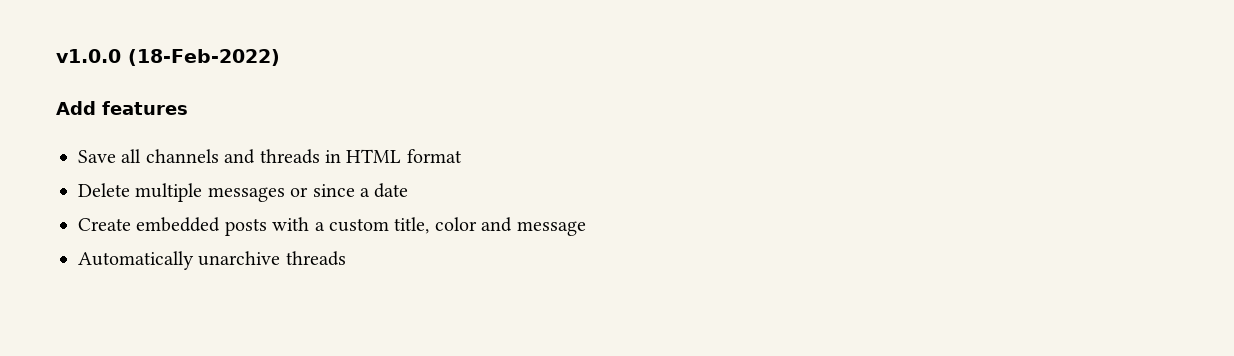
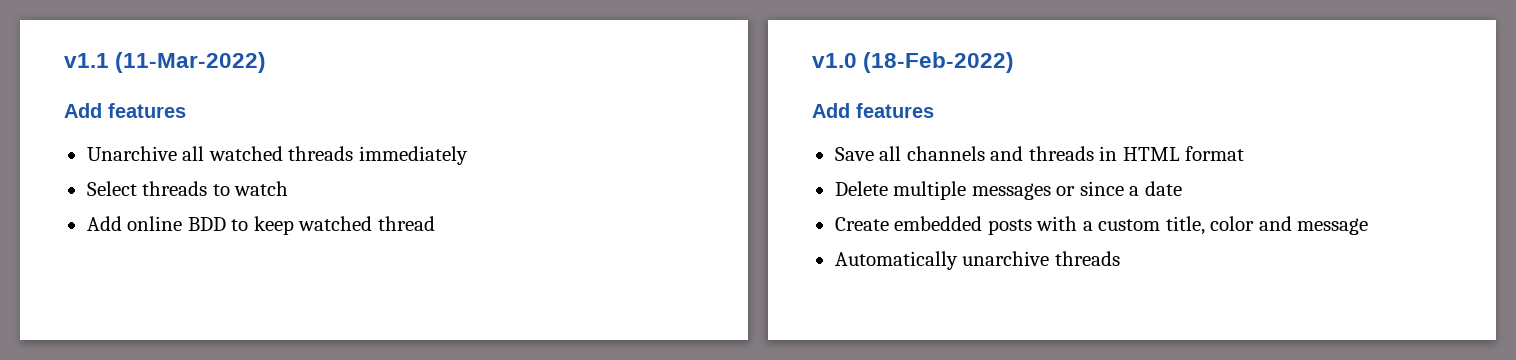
- v1.0.0 (18-Feb-2022)
+ v1.1 (11-Mar-2022)
+ Add features
+ Unarchive all watched threads immediately
+ Select threads to watch
+ Add online BDD to keep watched thread
+ v1.0 (18-Feb-2022)

